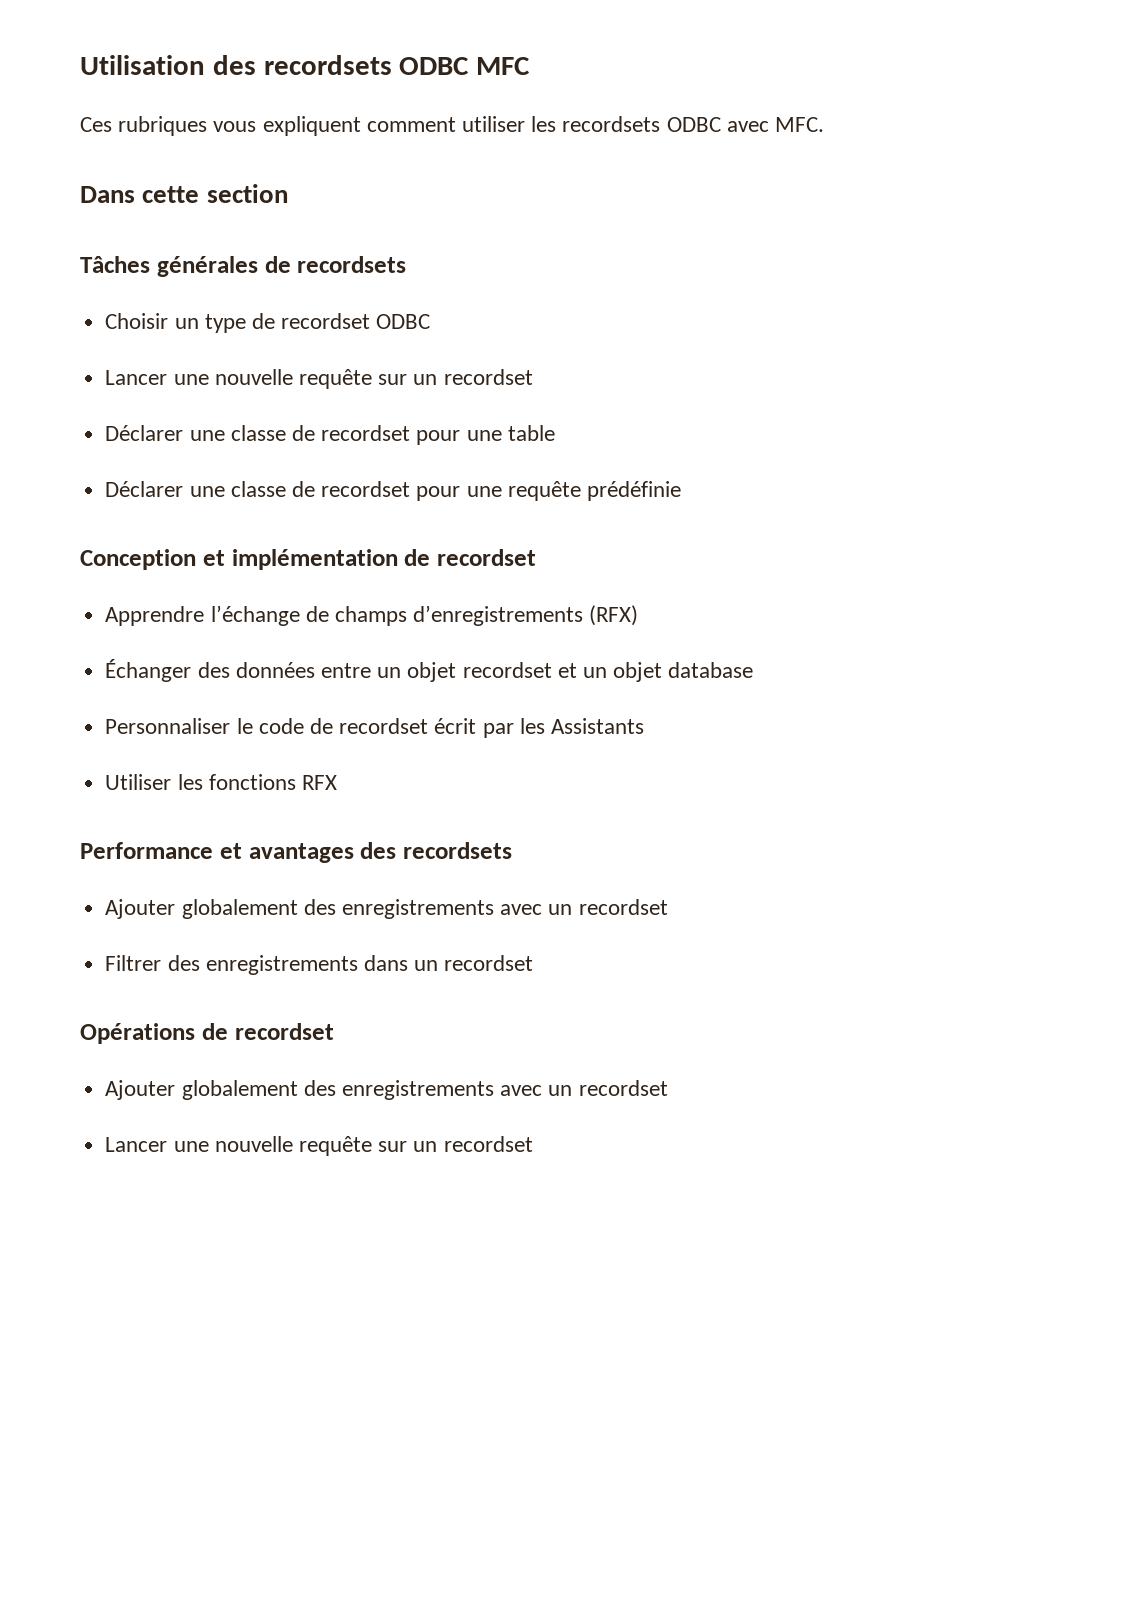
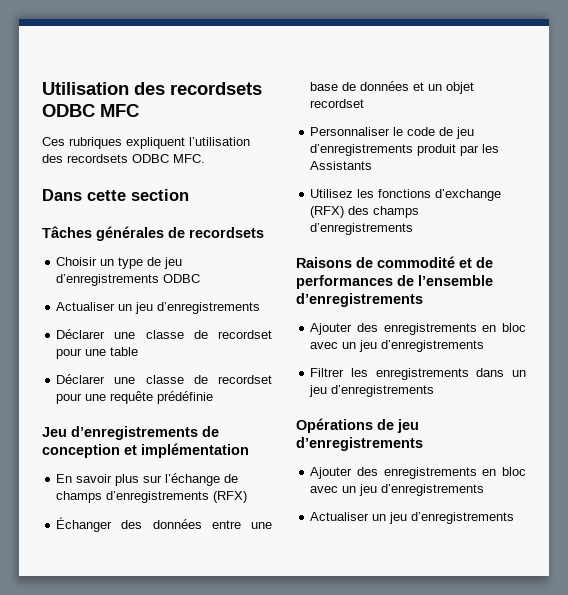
- Ces rubriques vous expliquent comment utiliser les recordsets ODBC avec MFC.
+ Ces rubriques expliquent l’utilisation des recordsets ODBC MFC.
- Choisir un type de recordset ODBC
- Lancer une nouvelle requête sur un recordset
+ Choisir un type de jeu d’enregistrements ODBC
+ Actualiser un jeu d’enregistrements
- Conception et implémentation de recordset
- Apprendre l’échange de champs d’enregistrements (RFX)
+ Jeu d’enregistrements de conception et implémentation
+ En savoir plus sur l’échange de champs d’enregistrements (RFX)
- Échanger des données entre un objet recordset et un objet database
+ Échanger des données entre une base de données et un objet recordset
- Personnaliser le code de recordset écrit par les Assistants
+ Personnaliser le code de jeu d’enregistrements produit par les Assistants
- Utiliser les fonctions RFX
- Performance et avantages des recordsets
- Ajouter globalement des enregistrements avec un recordset
+ Utilisez les fonctions d’exchange (RFX) des champs d’enregistrements
+ Raisons de commodité et de performances de l’ensemble d’enregistrements
+ Ajouter des enregistrements en bloc avec un jeu d’enregistrements
- Filtrer des enregistrements dans un recordset
+ Filtrer les enregistrements dans un jeu d’enregistrements
- Opérations de recordset
- Ajouter globalement des enregistrements avec un recordset
- Lancer une nouvelle requête sur un recordset
+ Opérations de jeu d’enregistrements
+ Ajouter des enregistrements en bloc avec un jeu d’enregistrements
+ Actualiser un jeu d’enregistrements

